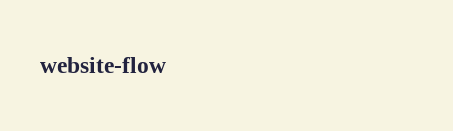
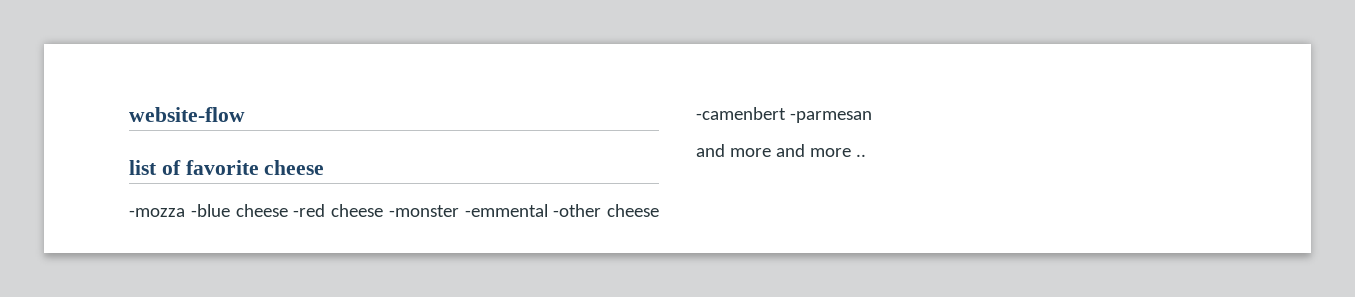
+ list of favorite cheese
+ -mozza -blue cheese -red cheese -monster -emmental -other cheese -camenbert -parmesan
+ and more and more ..

